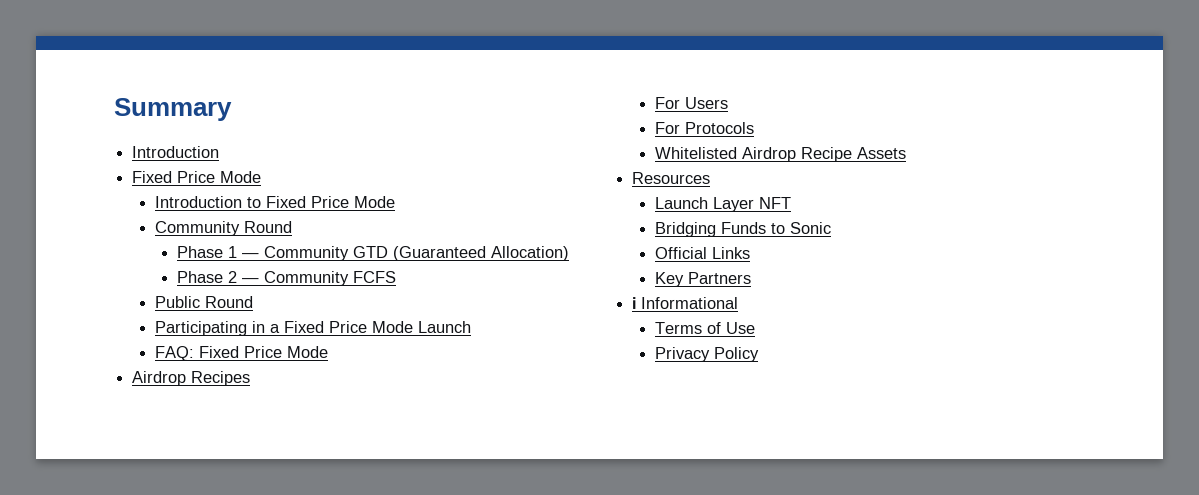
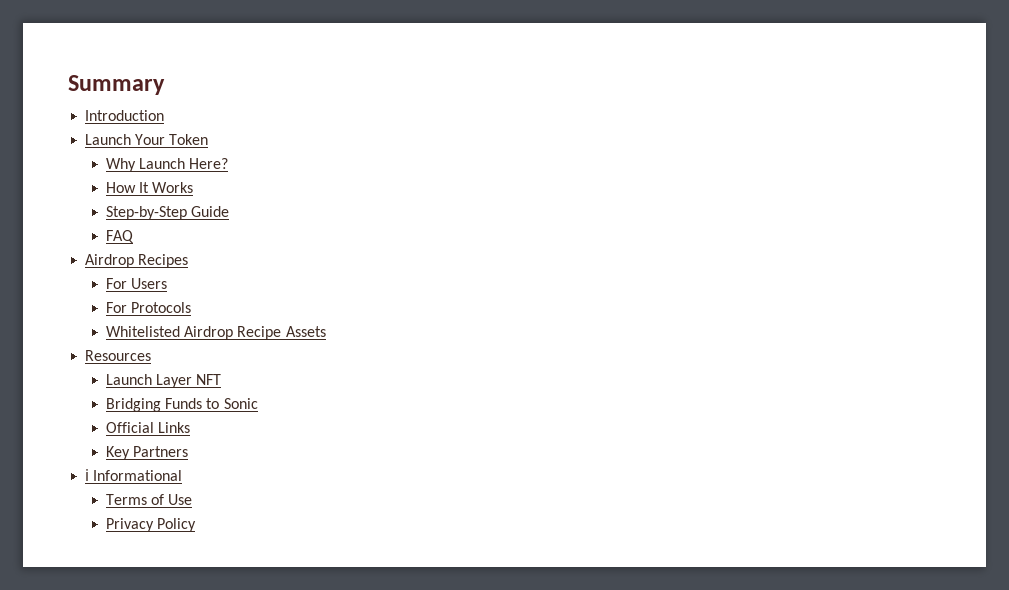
  Summary
  Introduction
- Fixed Price Mode
- Introduction to Fixed Price Mode
- Community Round
- Phase 1 — Community GTD (Guaranteed Allocation)
- Phase 2 — Community FCFS
- Public Round
- Participating in a Fixed Price Mode Launch
- FAQ: Fixed Price Mode
+ Launch Your Token
+ Why Launch Here?
+ How It Works
+ Step-by-Step Guide
+ FAQ

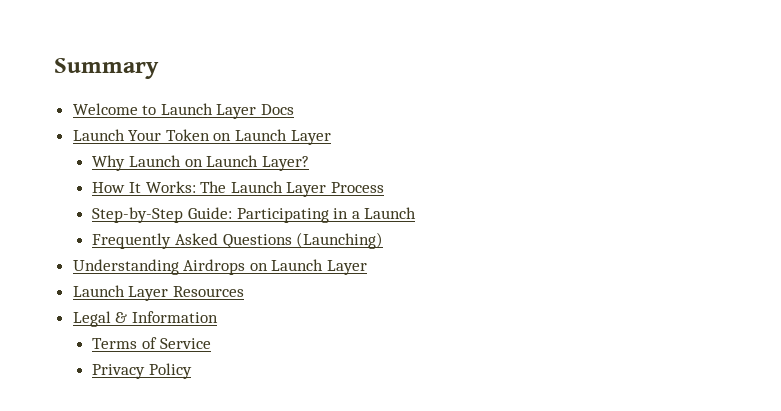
- Introduction
+ Welcome to Launch Layer Docs
- Launch Your Token
+ Launch Your Token on Launch Layer
- Why Launch Here?
+ Why Launch on Launch Layer?
- How It Works
- Step-by-Step Guide
- FAQ
- Airdrop Recipes
- For Users
- For Protocols
- Whitelisted Airdrop Recipe Assets
- Resources
- Launch Layer NFT
- Bridging Funds to Sonic
- Official Links
- Key Partners
- ℹ Informational
+ How It Works: The Launch Layer Process
+ Step-by-Step Guide: Participating in a Launch
+ Frequently Asked Questions (Launching)
+ Understanding Airdrops on Launch Layer
+ Launch Layer Resources
+ Legal & Information
- Terms of Use
+ Terms of Service

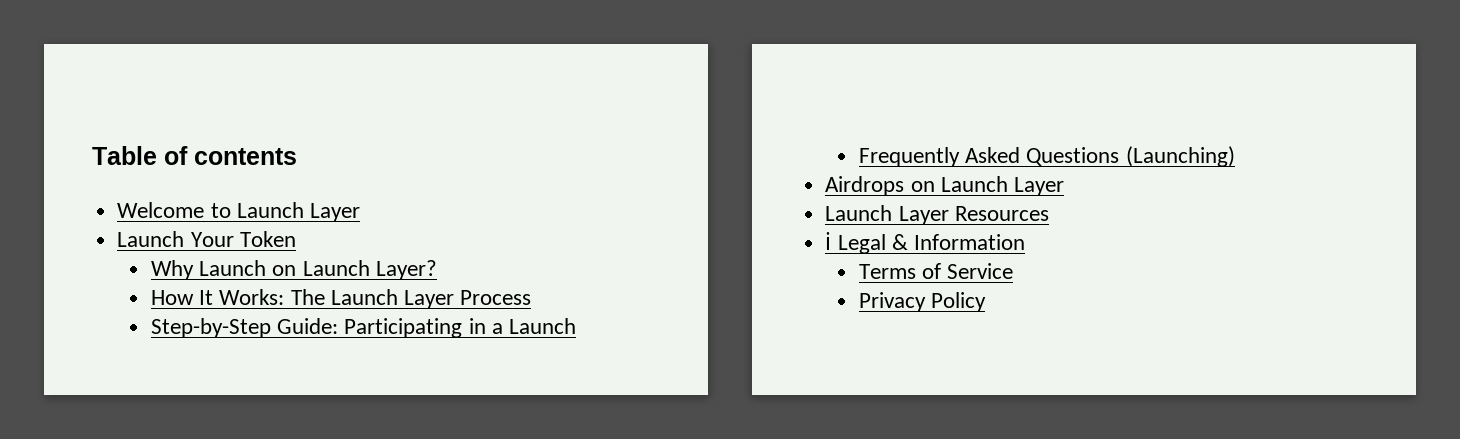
- Summary
+ Table of contents
- Welcome to Launch Layer Docs
+ Welcome to Launch Layer
- Launch Your Token on Launch Layer
+ Launch Your Token
- Understanding Airdrops on Launch Layer
+ Airdrops on Launch Layer
- Legal & Information
+ ℹ Legal & Information

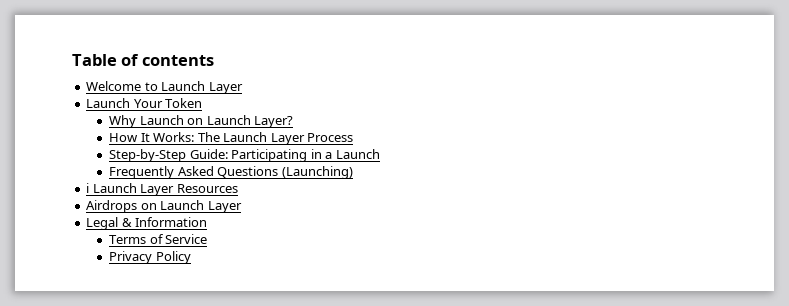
+ ℹ Launch Layer Resources
- Launch Layer Resources
- ℹ Legal & Information
+ Legal & Information

